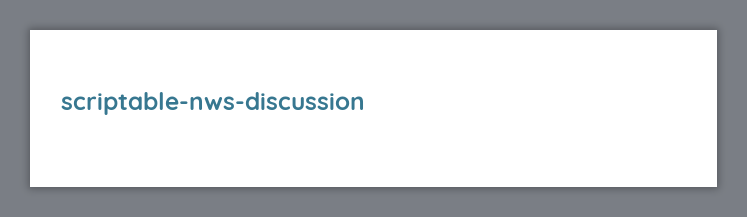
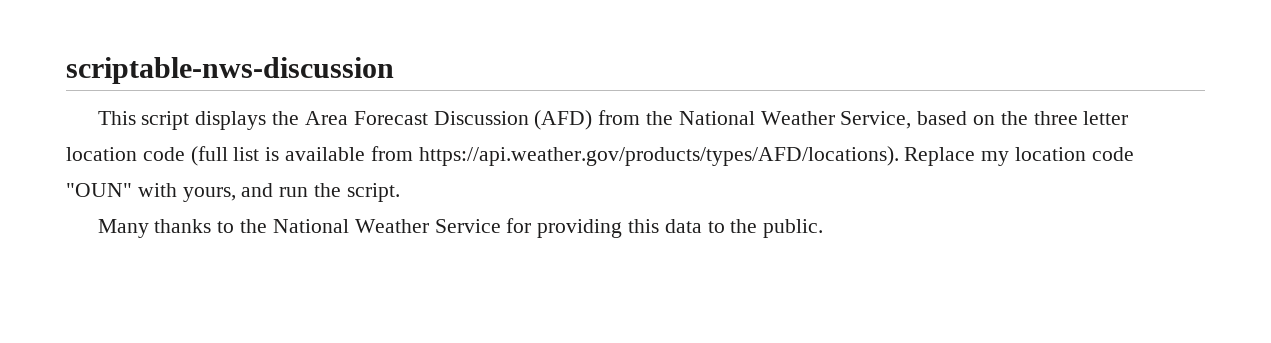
+ This script displays the Area Forecast Discussion (AFD) from the National Weather Service, based on the three letter location code (full list is available from https://api.weather.gov/products/types/AFD/locations). Replace my location code "OUN" with yours, and run the script.
+ Many thanks to the National Weather Service for providing this data to the public.

